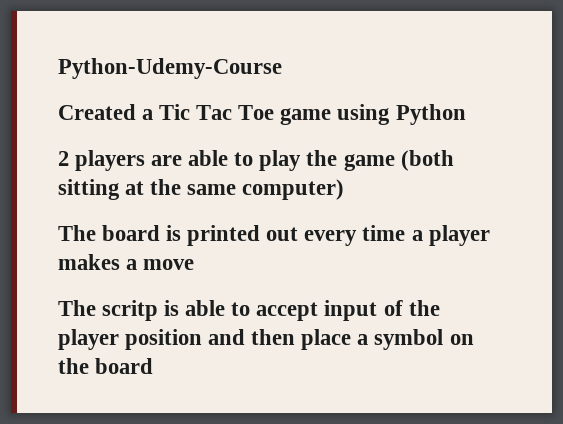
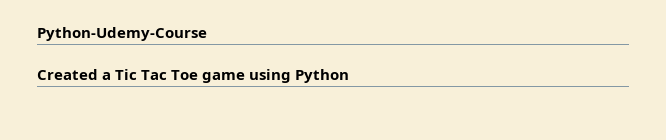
- 2 players are able to play the game (both sitting at the same computer)
- The board is printed out every time a player makes a move
- The scritp is able to accept input of the player position and then place a symbol on the board

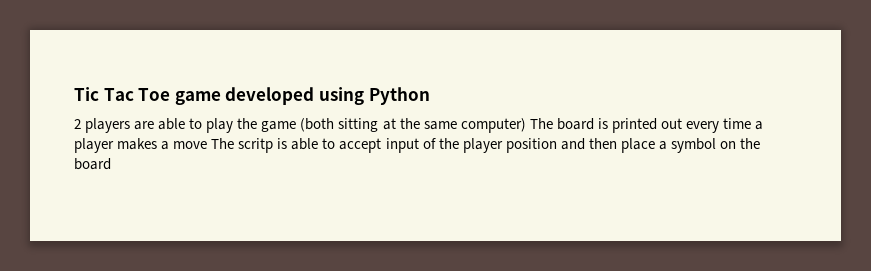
- Python-Udemy-Course
- Created a Tic Tac Toe game using Python
+ Tic Tac Toe game developed using Python
+ 2 players are able to play the game (both sitting at the same computer) The board is printed out every time a player makes a move The scritp is able to accept input of the player position and then place a symbol on the board

